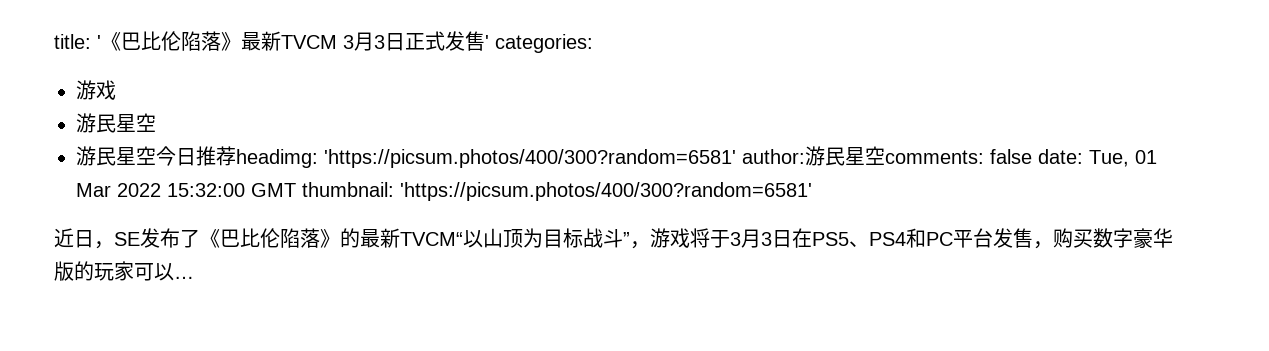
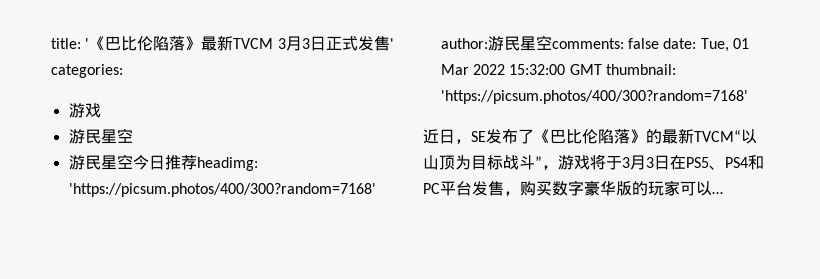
- 游民星空今日推荐headimg: 'https://picsum.photos/400/300?random=6581' author:游民星空comments: false date: Tue, 01 Mar 2022 15:32:00 GMT thumbnail: 'https://picsum.photos/400/300?random=6581'
+ 游民星空今日推荐headimg: 'https://picsum.photos/400/300?random=7168' author:游民星空comments: false date: Tue, 01 Mar 2022 15:32:00 GMT thumbnail: 'https://picsum.photos/400/300?random=7168'

